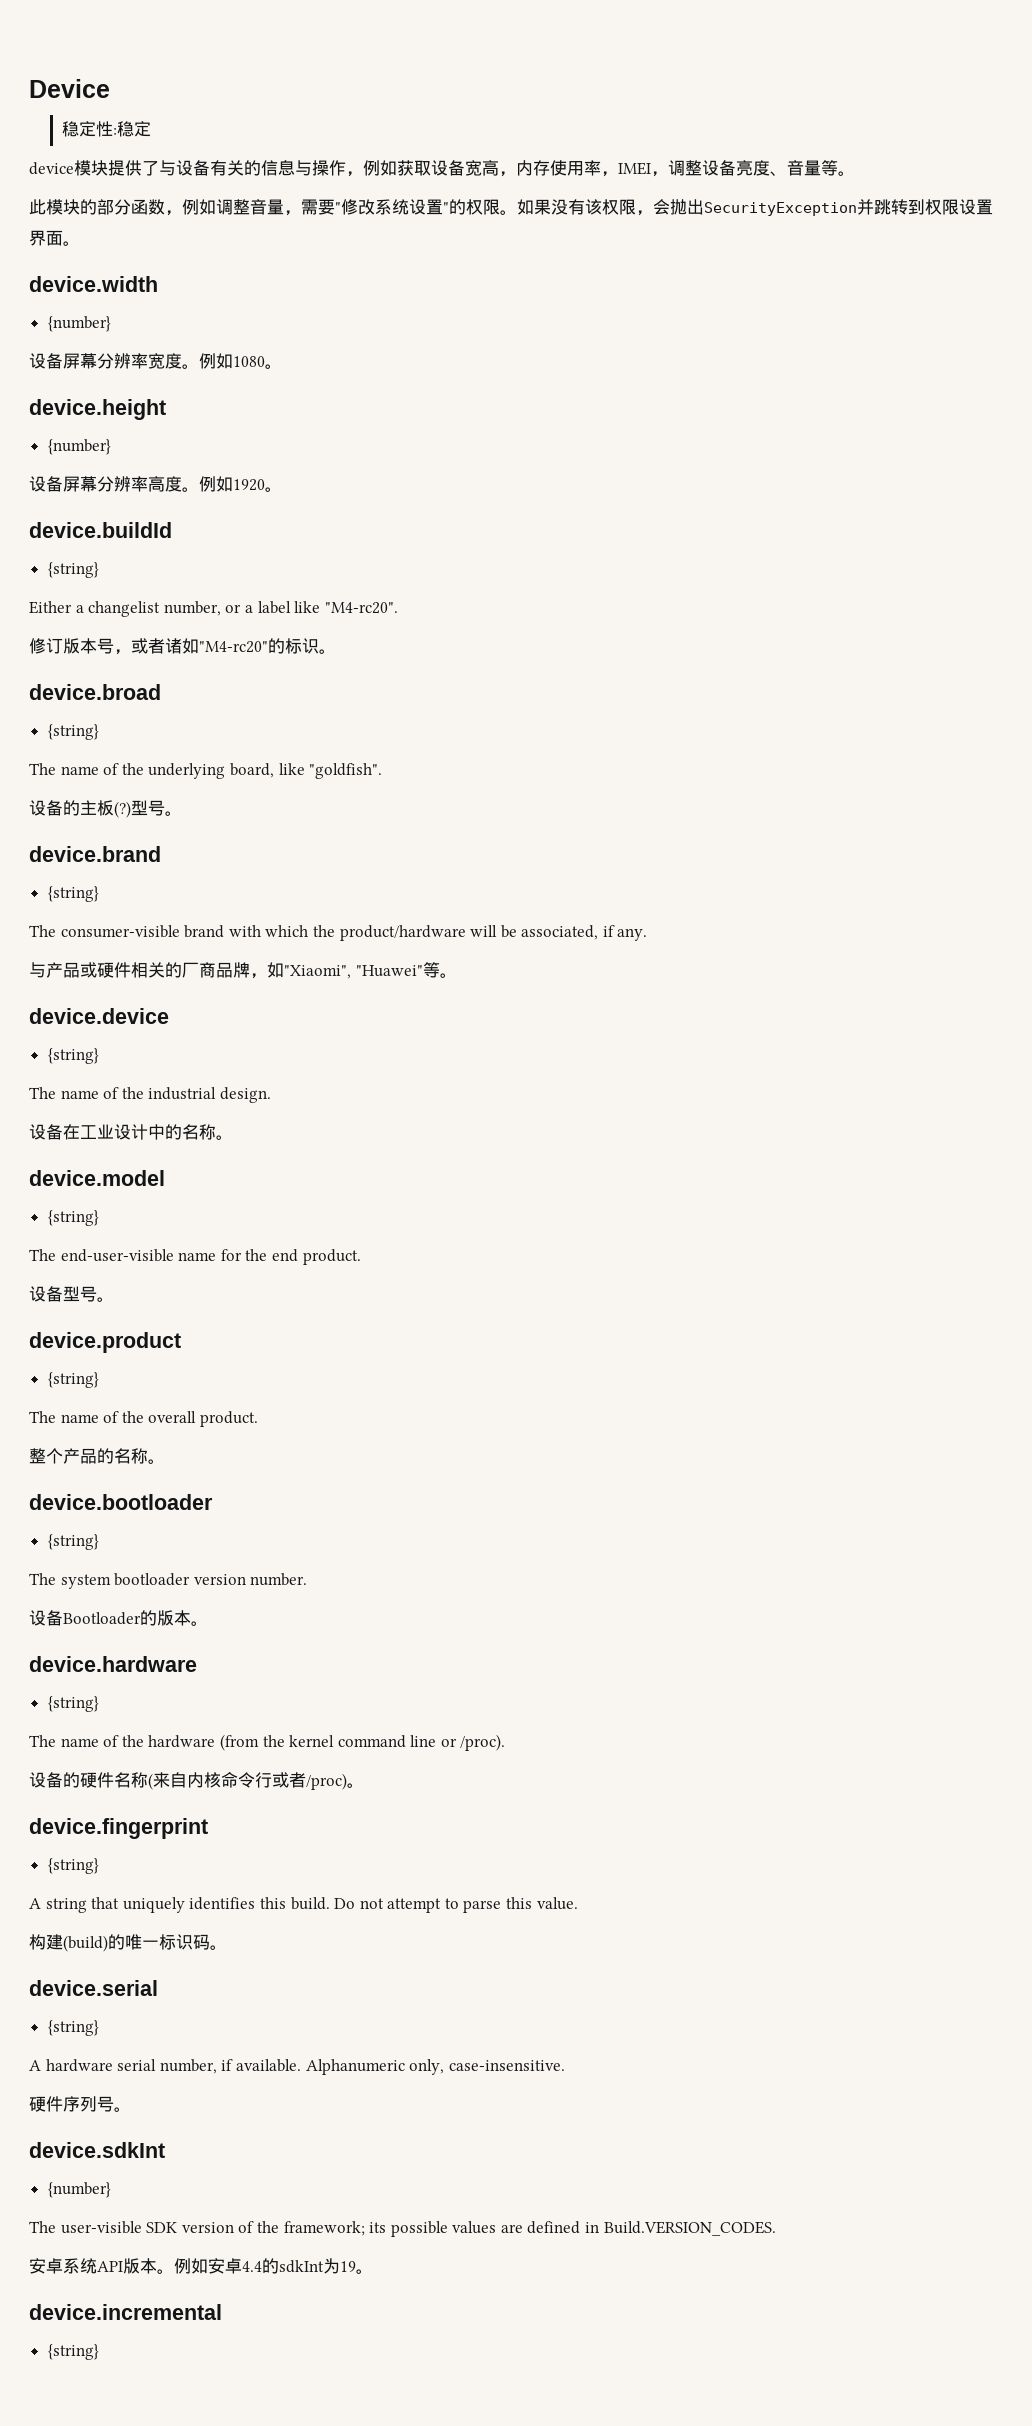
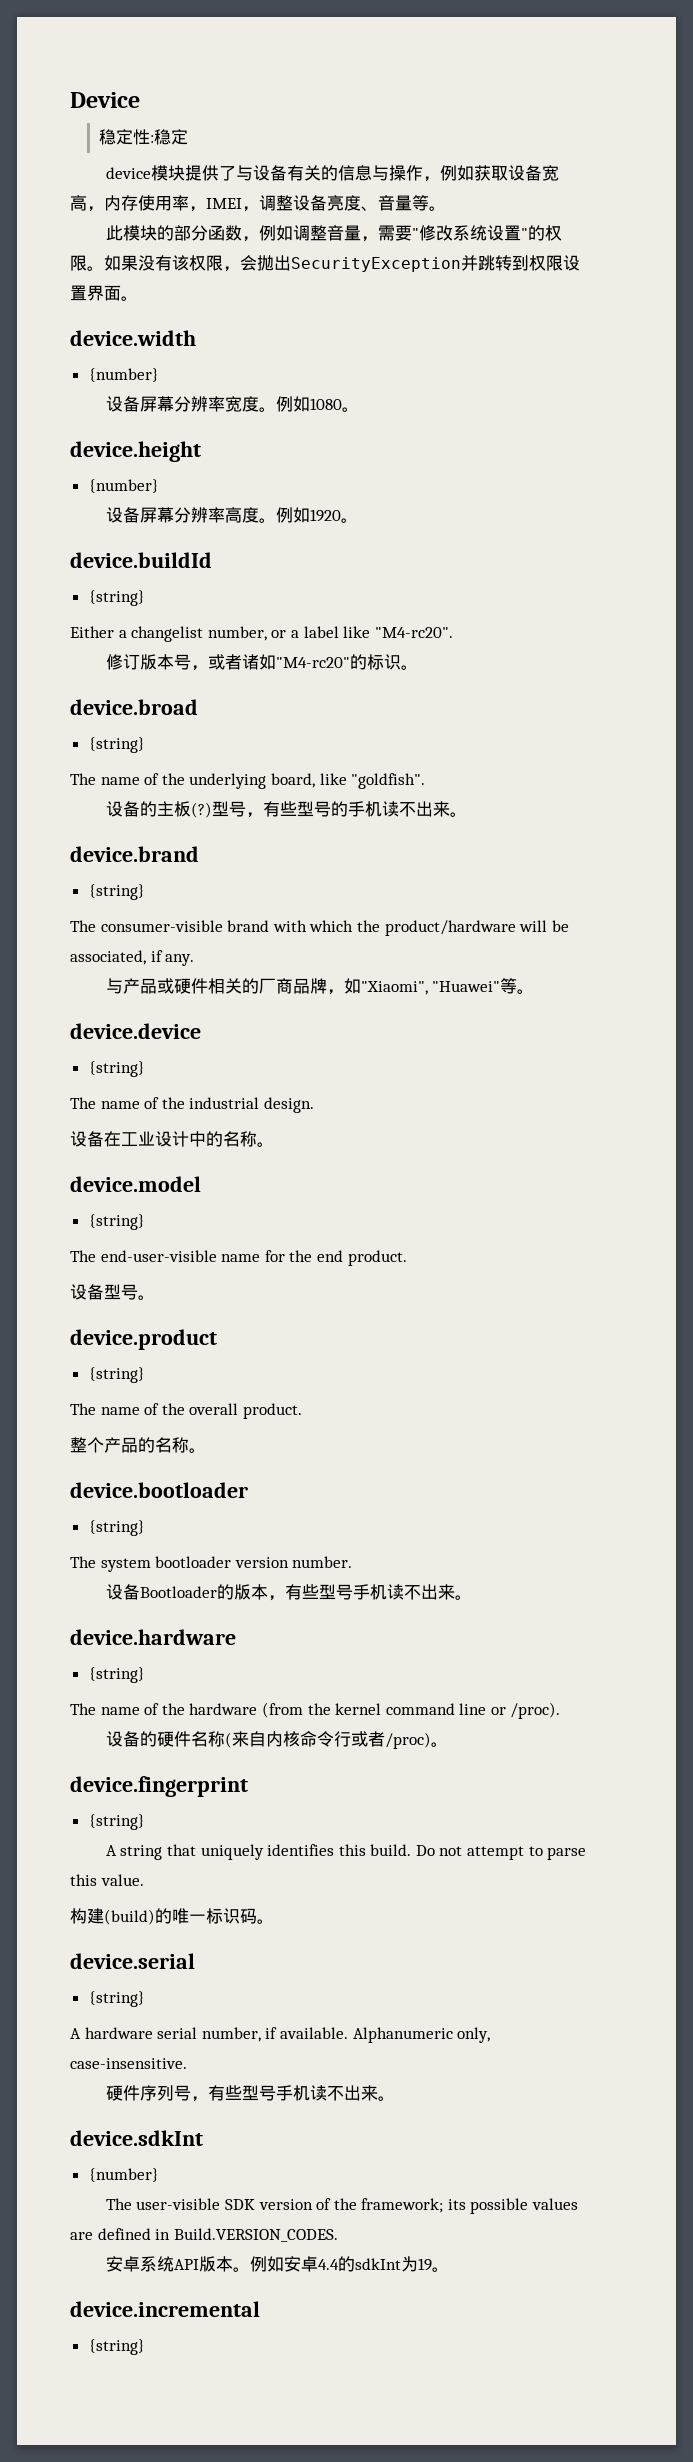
- 设备的主板(?)型号。
+ 设备的主板(?)型号，有些型号的手机读不出来。
- 设备Bootloader的版本。
+ 设备Bootloader的版本，有些型号手机读不出来。
- 硬件序列号。
+ 硬件序列号，有些型号手机读不出来。

